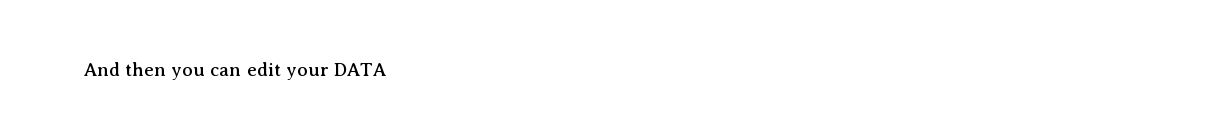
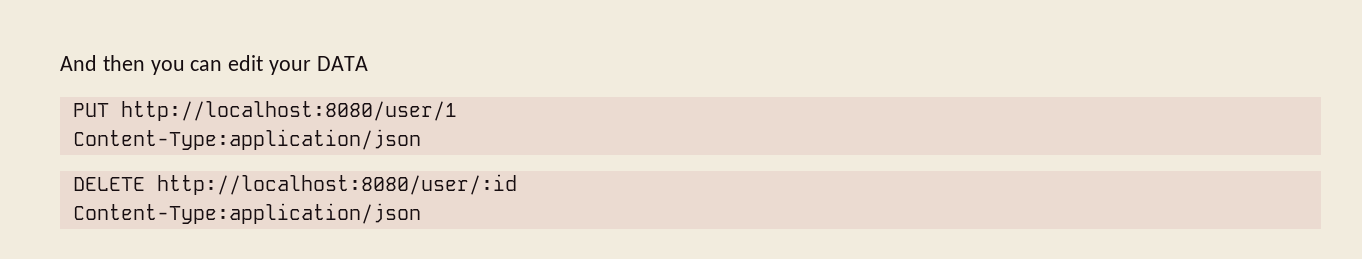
+ PUT http://localhost:8080/user/1
+ Content-Type:application/json
+ DELETE http://localhost:8080/user/:id
+ Content-Type:application/json

